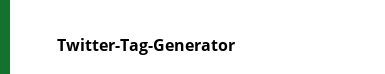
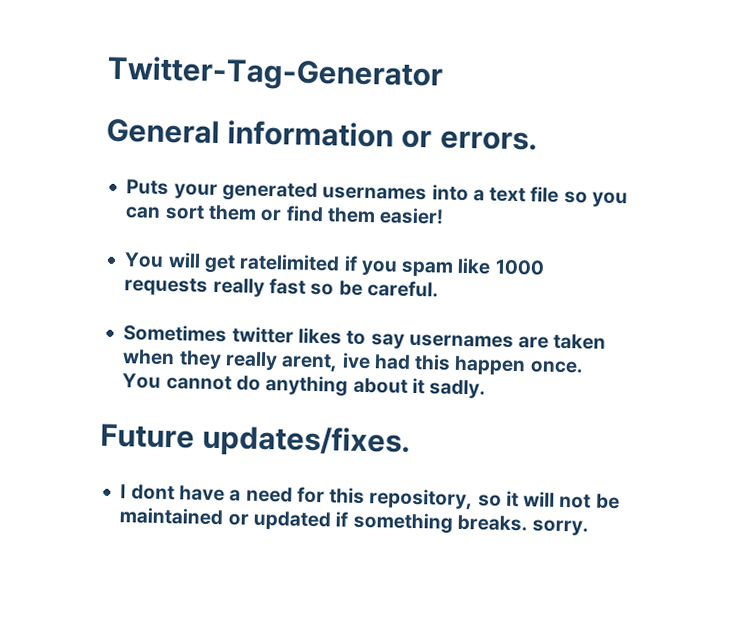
+ General information or errors.
+ Puts your generated usernames into a text file so you can sort them or find them easier!
+ You will get ratelimited if you spam like 1000 requests really fast so be careful.
+ Sometimes twitter likes to say usernames are taken when they really arent, ive had this happen once. You cannot do anything about it sadly.
+ Future updates/fixes.
+ I dont have a need for this repository, so it will not be maintained or updated if something breaks. sorry.

